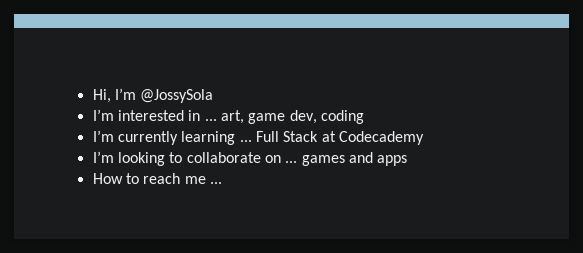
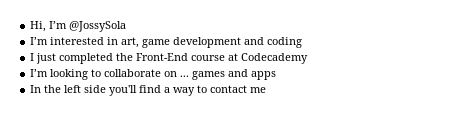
- I’m interested in ... art, game dev, coding
+ I’m interested in art, game development and coding
- I’m currently learning ... Full Stack at Codecademy
+ I just completed the Front-End course at Codecademy
- How to reach me ...
+ In the left side you'll find a way to contact me

